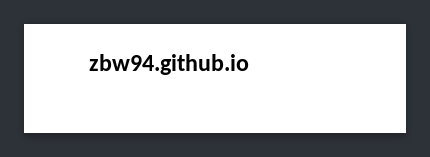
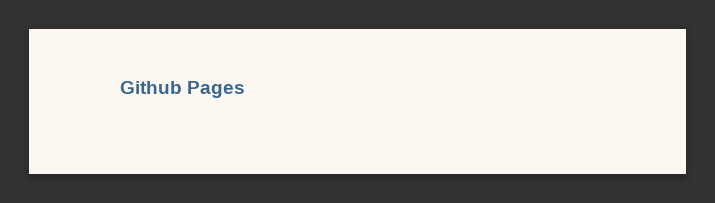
- zbw94.github.io
+ Github Pages

